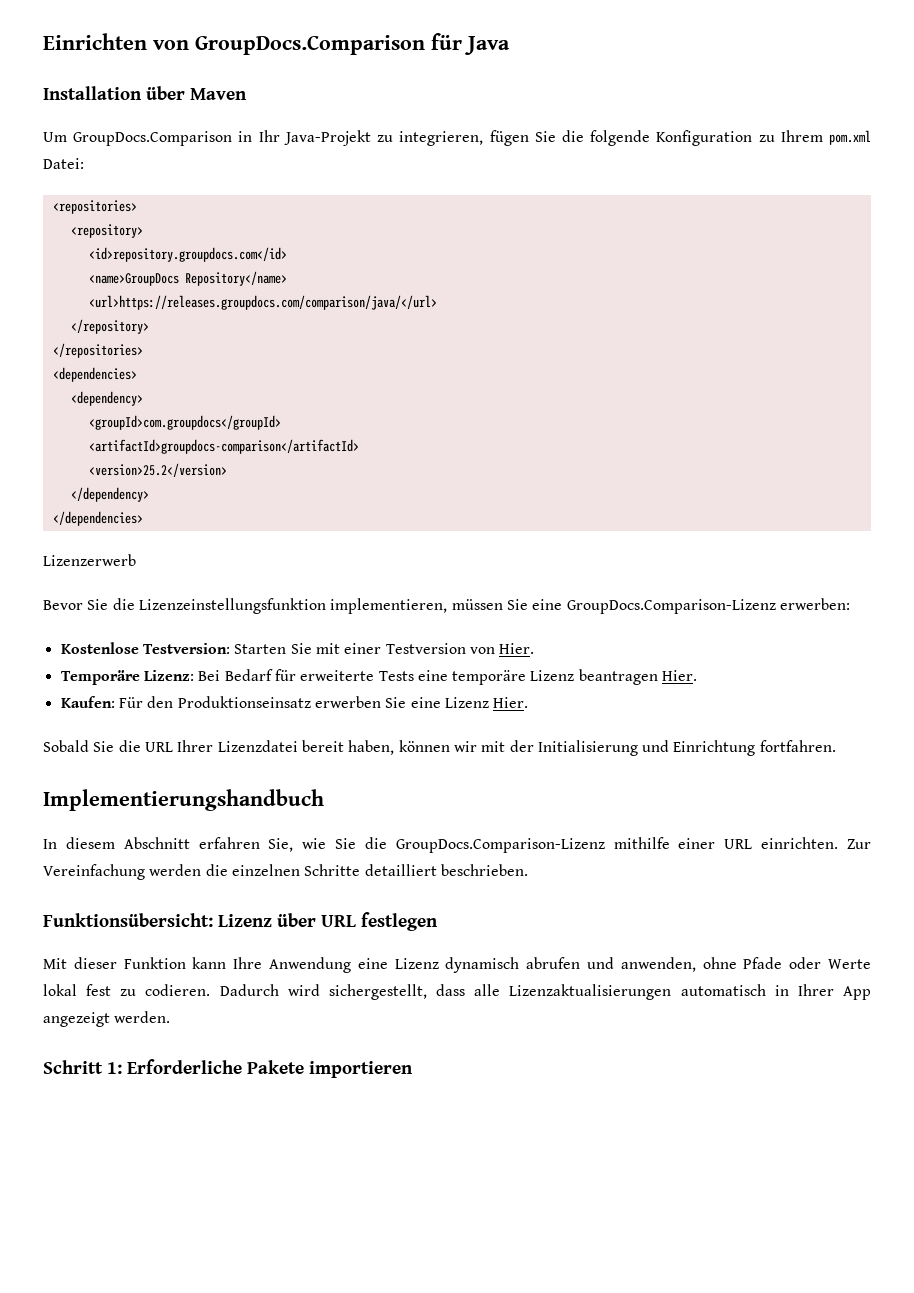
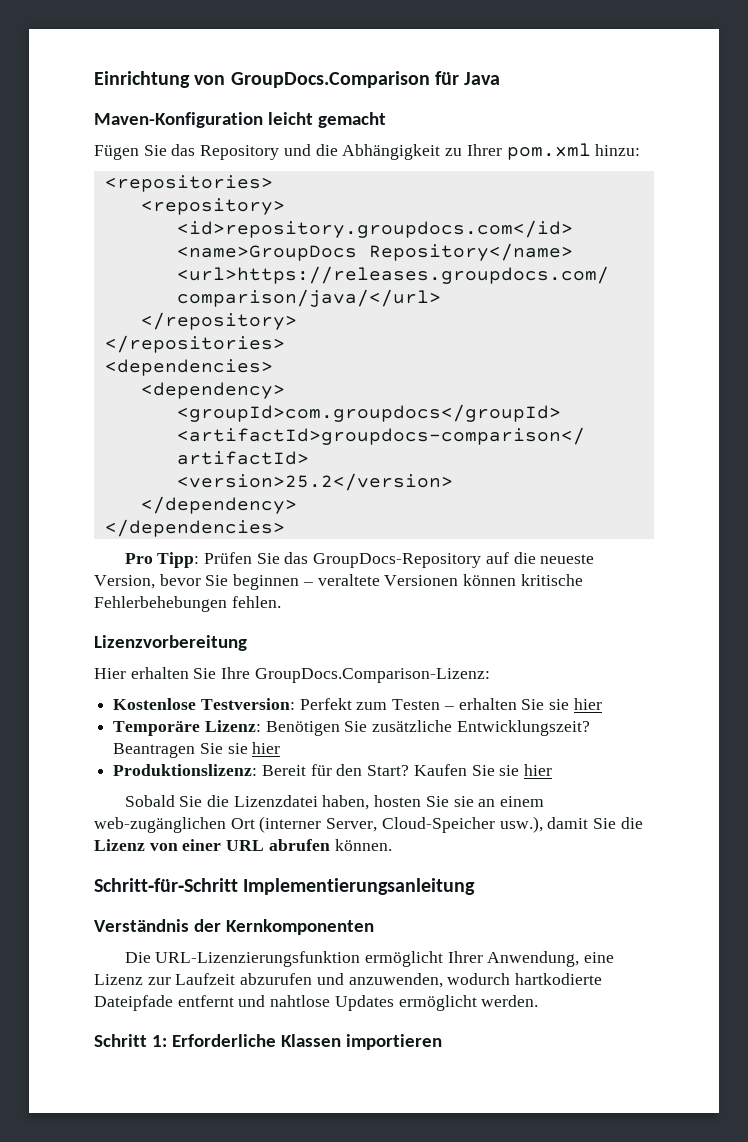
- Einrichten von GroupDocs.Comparison für Java
+ Einrichtung von GroupDocs.Comparison für Java
- Installation über Maven
- Um GroupDocs.Comparison in Ihr Java-Projekt zu integrieren, fügen Sie die folgende Konfiguration zu Ihrem pom.xml Datei:
+ Maven-Konfiguration leicht gemacht
+ Fügen Sie das Repository und die Abhängigkeit zu Ihrer pom.xml hinzu:
- Lizenzerwerb
- Bevor Sie die Lizenzeinstellungsfunktion implementieren, müssen Sie eine GroupDocs.Comparison-Lizenz erwerben:
- Kostenlose Testversion: Starten Sie mit einer Testversion von Hier.
- Temporäre Lizenz: Bei Bedarf für erweiterte Tests eine temporäre Lizenz beantragen Hier.
- Kaufen: Für den Produktionseinsatz erwerben Sie eine Lizenz Hier.
- Sobald Sie die URL Ihrer Lizenzdatei bereit haben, können wir mit der Initialisierung und Einrichtung fortfahren.
- Implementierungshandbuch
- In diesem Abschnitt erfahren Sie, wie Sie die GroupDocs.Comparison-Lizenz mithilfe einer URL einrichten. Zur Vereinfachung werden die einzelnen Schritte detailliert beschrieben.
- Funktionsübersicht: Lizenz über URL festlegen
- Mit dieser Funktion kann Ihre Anwendung eine Lizenz dynamisch abrufen und anwenden, ohne Pfade oder Werte lokal fest zu codieren. Dadurch wird sichergestellt, dass alle Lizenzaktualisierungen automatisch in Ihrer App angezeigt werden.
+ Pro Tipp: Prüfen Sie das GroupDocs-Repository auf die neueste Version, bevor Sie beginnen – veraltete Versionen können kritische Fehlerbehebungen fehlen.
+ Lizenzvorbereitung
+ Hier erhalten Sie Ihre GroupDocs.Comparison-Lizenz:
+ Kostenlose Testversion: Perfekt zum Testen – erhalten Sie sie hier
+ Temporäre Lizenz: Benötigen Sie zusätzliche Entwicklungszeit? Beantragen Sie sie hier
+ Produktionslizenz: Bereit für den Start? Kaufen Sie sie hier
+ Sobald Sie die Lizenzdatei haben, hosten Sie sie an einem web‑zugänglichen Ort (interner Server, Cloud‑Speicher usw.), damit Sie die Lizenz von einer URL abrufen können.
+ Schritt‑für‑Schritt Implementierungsanleitung
+ Verständnis der Kernkomponenten
+ Die URL‑Lizenzierungsfunktion ermöglicht Ihrer Anwendung, eine Lizenz zur Laufzeit abzurufen und anzuwenden, wodurch hartkodierte Dateipfade entfernt und nahtlose Updates ermöglicht werden.
- Schritt 1: Erforderliche Pakete importieren
+ Schritt 1: Erforderliche Klassen importieren

